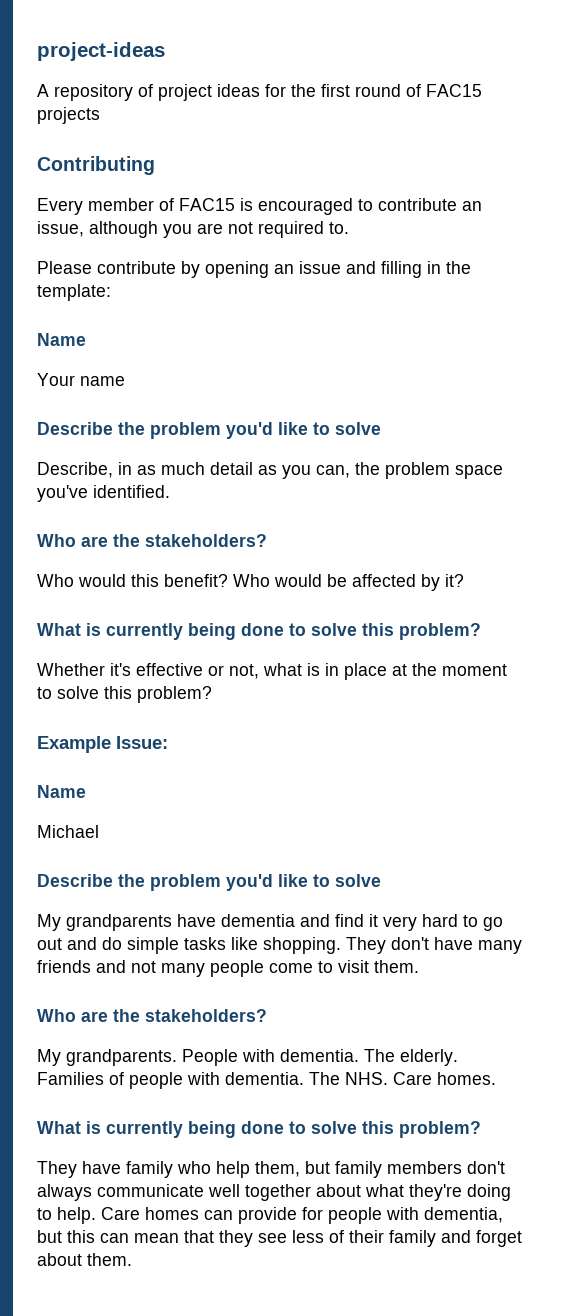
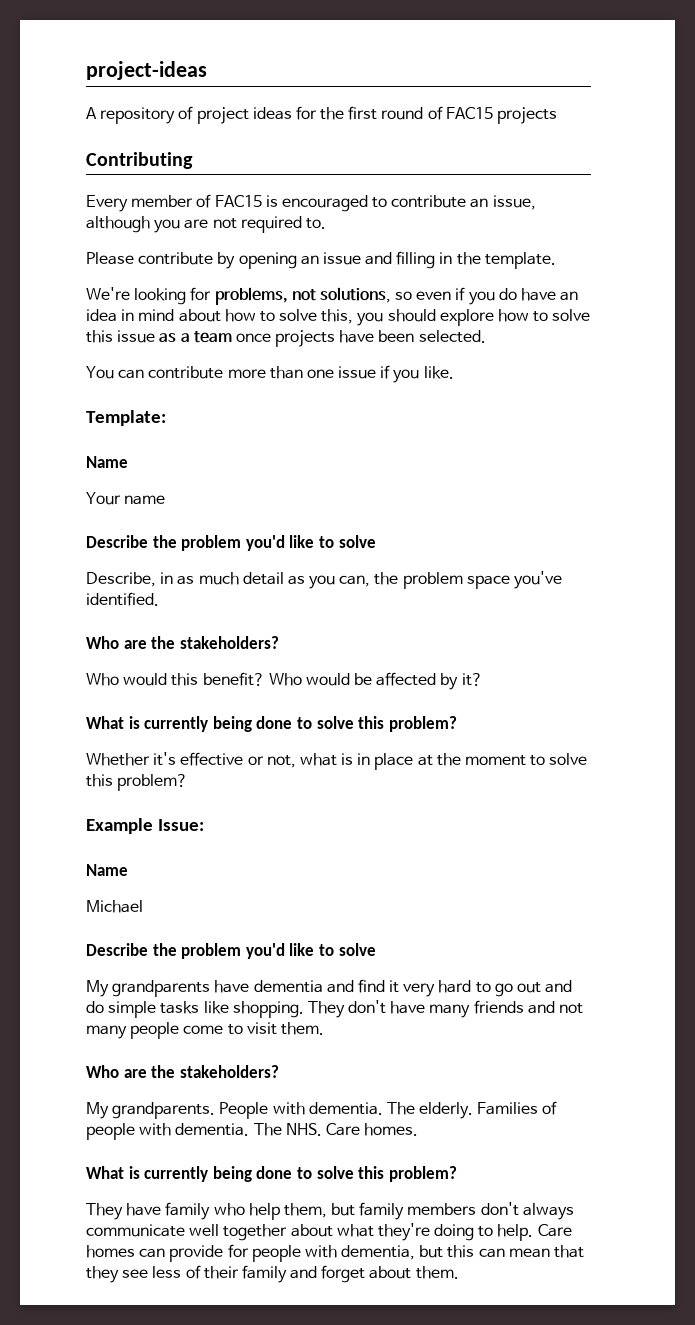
- Please contribute by opening an issue and filling in the template:
+ Please contribute by opening an issue and filling in the template.
+ We're looking for problems, not solutions, so even if you do have an idea in mind about how to solve this, you should explore how to solve this issue as a team once projects have been selected.
+ You can contribute more than one issue if you like.
+ Template:

